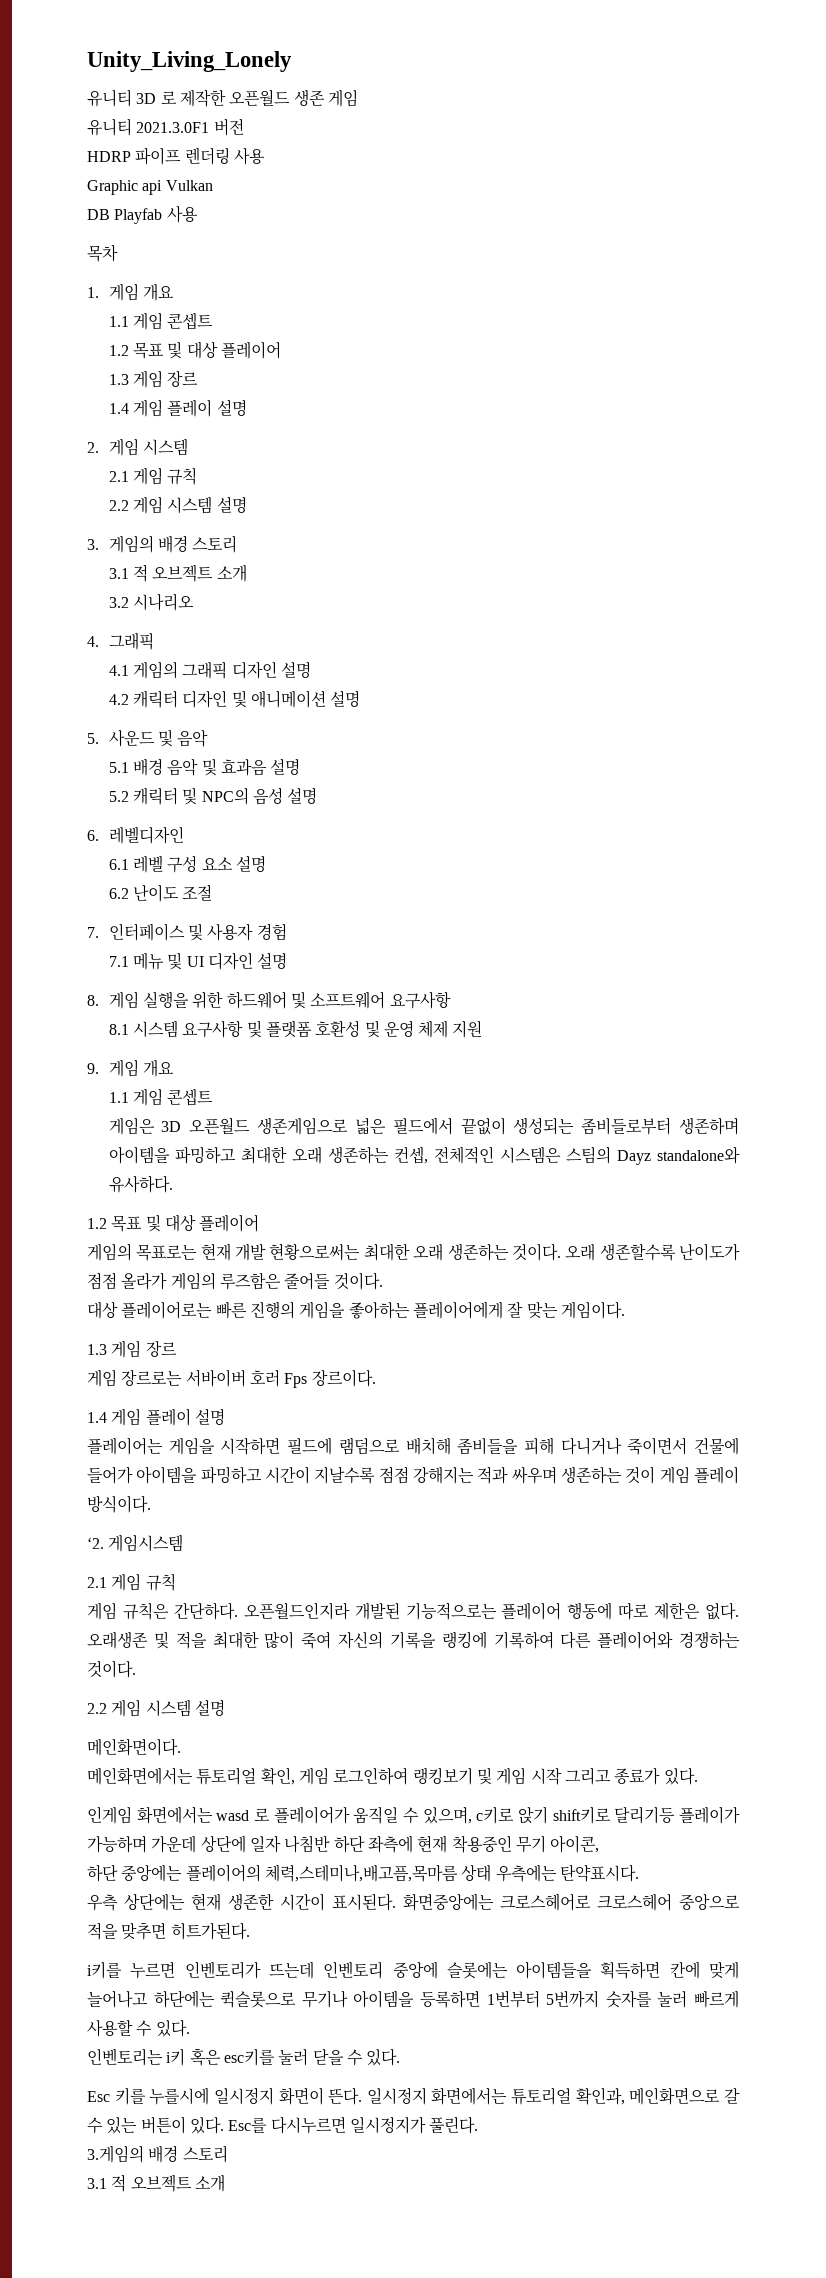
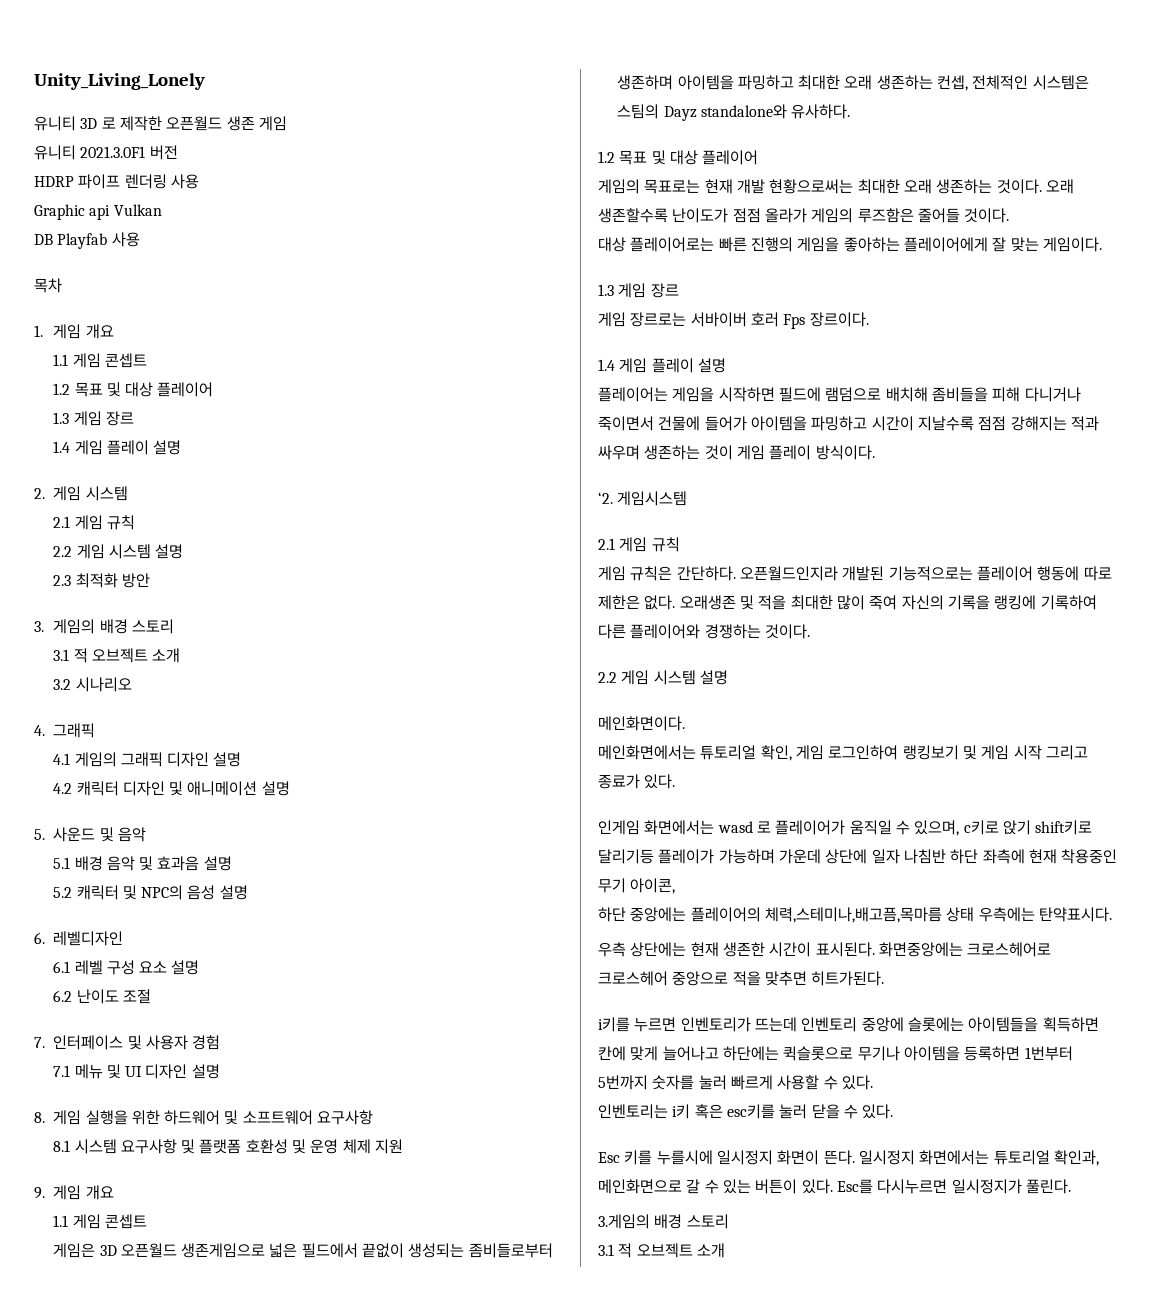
+ 2.3 최적화 방안

